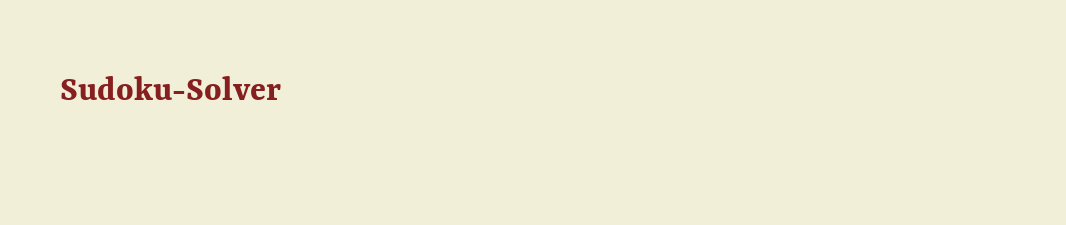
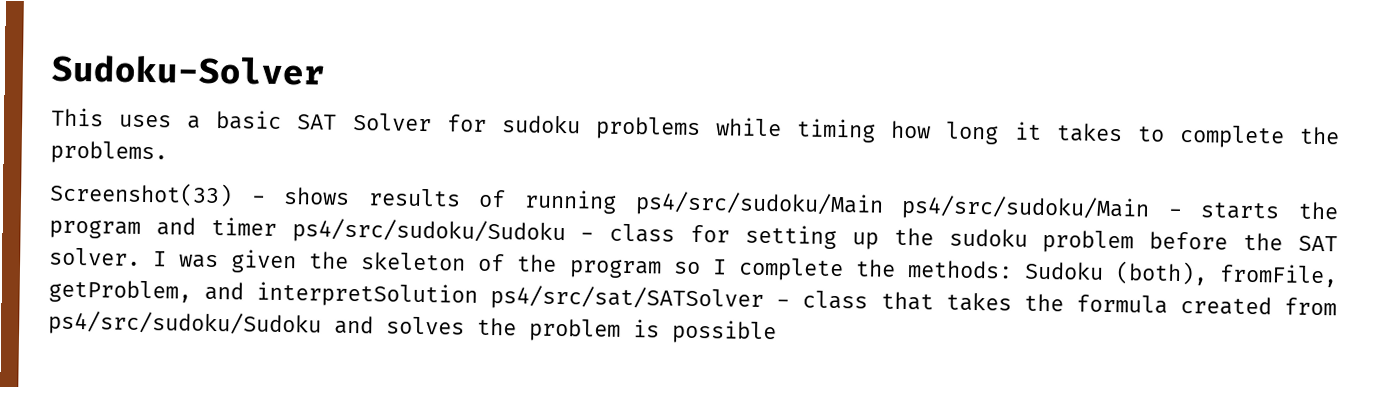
+ This uses a basic SAT Solver for sudoku problems while timing how long it takes to complete the problems.
+ Screenshot(33) - shows results of running ps4/src/sudoku/Main ps4/src/sudoku/Main - starts the program and timer ps4/src/sudoku/Sudoku - class for setting up the sudoku problem before the SAT solver. I was given the skeleton of the program so I complete the methods: Sudoku (both), fromFile, getProblem, and interpretSolution ps4/src/sat/SATSolver - class that takes the formula created from ps4/src/sudoku/Sudoku and solves the problem is possible

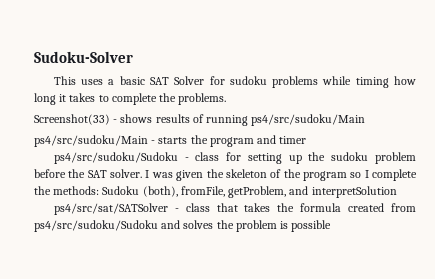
- Screenshot(33) - shows results of running ps4/src/sudoku/Main ps4/src/sudoku/Main - starts the program and timer ps4/src/sudoku/Sudoku - class for setting up the sudoku problem before the SAT solver.
+ Screenshot(33) - shows results of running ps4/src/sudoku/Main
+ ps4/src/sudoku/Main - starts the program and timer
+ ps4/src/sudoku/Sudoku - class for setting up the sudoku problem before the SAT solver.
- I was given the skeleton of the program so I complete the methods: Sudoku (both), fromFile, getProblem, and interpretSolution ps4/src/sat/SATSolver - class that takes the formula created from ps4/src/sudoku/Sudoku and solves the problem is possible
+ I was given the skeleton of the program so I complete the methods: Sudoku (both), fromFile, getProblem, and interpretSolution
+ ps4/src/sat/SATSolver - class that takes the formula created from ps4/src/sudoku/Sudoku and solves the problem is possible

